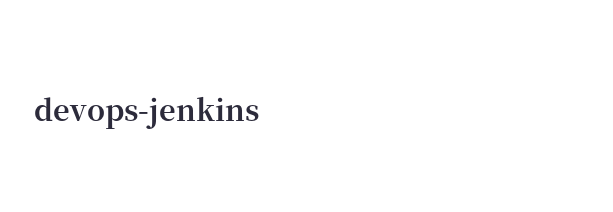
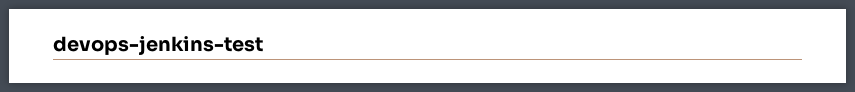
- devops-jenkins
+ devops-jenkins-test

